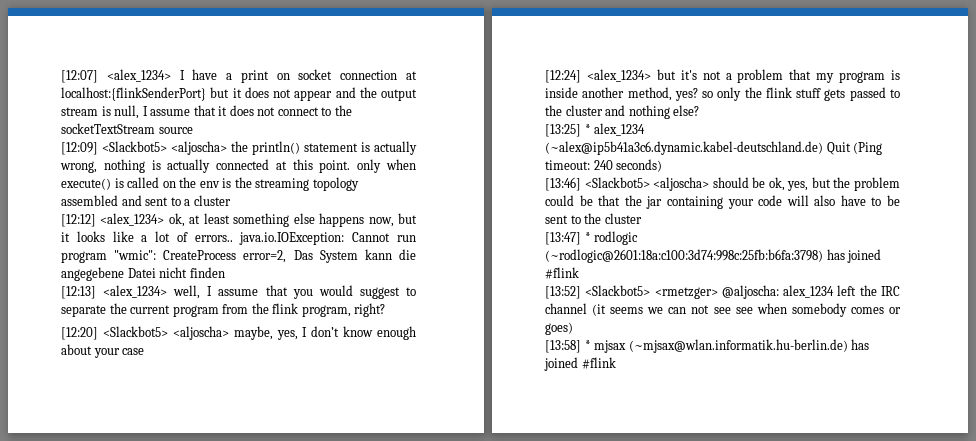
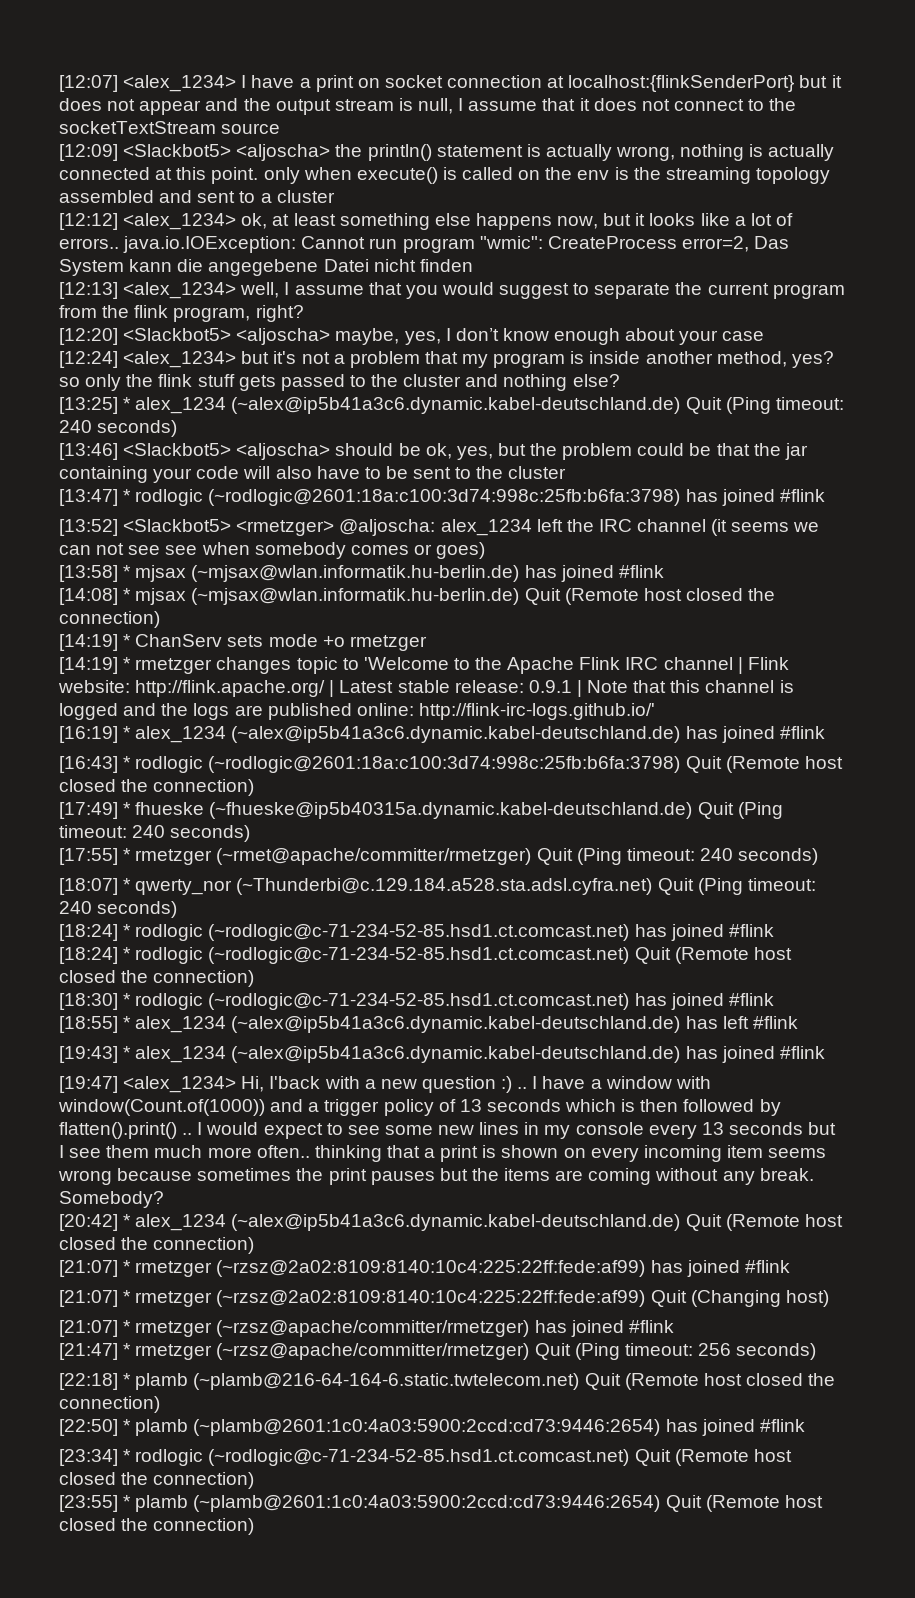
+ [14:08] * mjsax (~mjsax@wlan.informatik.hu-berlin.de) Quit (Remote host closed the connection)
+ [14:19] * ChanServ sets mode +o rmetzger
+ [14:19] * rmetzger changes topic to 'Welcome to the Apache Flink IRC channel | Flink website: http://flink.apache.org/ | Latest stable release: 0.9.1 | Note that this channel is logged and the logs are published online: http://flink-irc-logs.github.io/'
+ [16:19] * alex_1234 (~alex@ip5b41a3c6.dynamic.kabel-deutschland.de) has joined #flink
+ [16:43] * rodlogic (~rodlogic@2601:18a:c100:3d74:998c:25fb:b6fa:3798) Quit (Remote host closed the connection)
+ [17:49] * fhueske (~fhueske@ip5b40315a.dynamic.kabel-deutschland.de) Quit (Ping timeout: 240 seconds)
+ [17:55] * rmetzger (~rmet@apache/committer/rmetzger) Quit (Ping timeout: 240 seconds)
+ [18:07] * qwerty_nor (~Thunderbi@c.129.184.a528.sta.adsl.cyfra.net) Quit (Ping timeout: 240 seconds)
+ [18:24] * rodlogic (~rodlogic@c-71-234-52-85.hsd1.ct.comcast.net) has joined #flink
+ [18:24] * rodlogic (~rodlogic@c-71-234-52-85.hsd1.ct.comcast.net) Quit (Remote host closed the connection)
+ [18:30] * rodlogic (~rodlogic@c-71-234-52-85.hsd1.ct.comcast.net) has joined #flink
+ [18:55] * alex_1234 (~alex@ip5b41a3c6.dynamic.kabel-deutschland.de) has left #flink
+ [19:43] * alex_1234 (~alex@ip5b41a3c6.dynamic.kabel-deutschland.de) has joined #flink
+ [19:47] <alex_1234> Hi, I'back with a new question :) .. I have a window with window(Count.of(1000)) and a trigger policy of 13 seconds which is then followed by flatten().print() .. I would expect to see some new lines in my console every 13 seconds but I see them much more often.. thinking that a print is shown on every incoming item seems wrong because sometimes the print pauses but the items are coming without any break. Somebody?
+ [20:42] * alex_1234 (~alex@ip5b41a3c6.dynamic.kabel-deutschland.de) Quit (Remote host closed the connection)
+ [21:07] * rmetzger (~rzsz@2a02:8109:8140:10c4:225:22ff:fede:af99) has joined #flink
+ [21:07] * rmetzger (~rzsz@2a02:8109:8140:10c4:225:22ff:fede:af99) Quit (Changing host)
+ [21:07] * rmetzger (~rzsz@apache/committer/rmetzger) has joined #flink
+ [21:47] * rmetzger (~rzsz@apache/committer/rmetzger) Quit (Ping timeout: 256 seconds)
+ [22:18] * plamb (~plamb@216-64-164-6.static.twtelecom.net) Quit (Remote host closed the connection)
+ [22:50] * plamb (~plamb@2601:1c0:4a03:5900:2ccd:cd73:9446:2654) has joined #flink
+ [23:34] * rodlogic (~rodlogic@c-71-234-52-85.hsd1.ct.comcast.net) Quit (Remote host closed the connection)
+ [23:55] * plamb (~plamb@2601:1c0:4a03:5900:2ccd:cd73:9446:2654) Quit (Remote host closed the connection)

